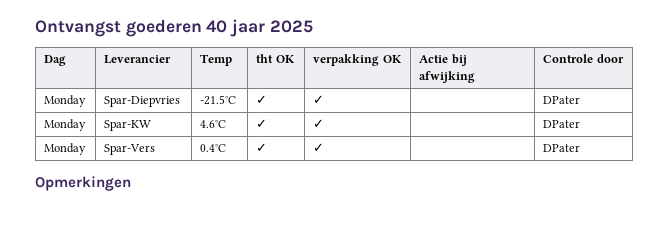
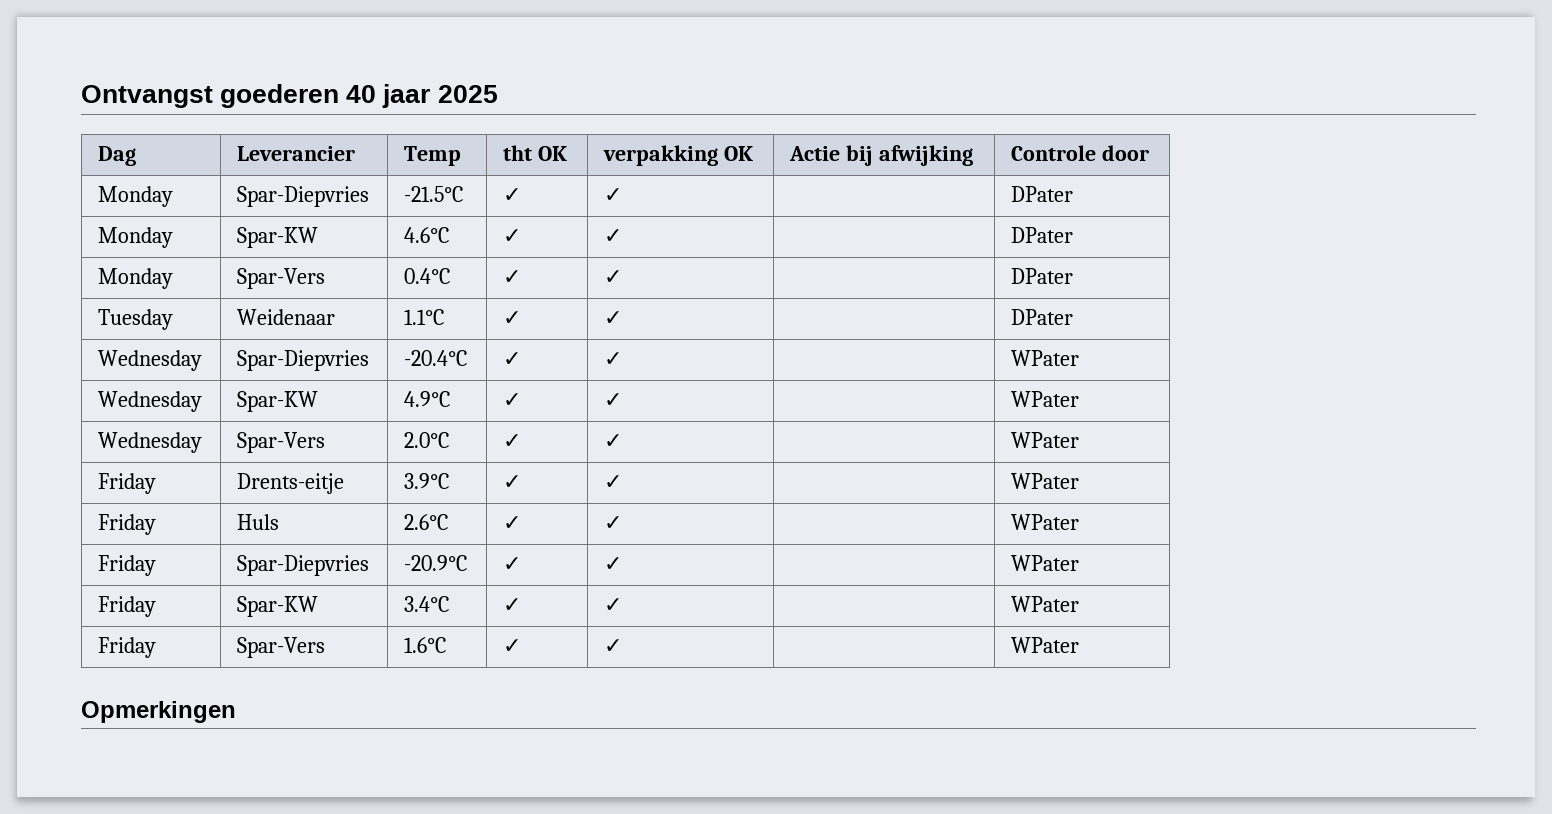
+ Tuesday | Weidenaar | 1.1°C | ✓ | ✓ | | DPater
+ Wednesday | Spar-Diepvries | -20.4°C | ✓ | ✓ | | WPater
+ Wednesday | Spar-KW | 4.9°C | ✓ | ✓ | | WPater
+ Wednesday | Spar-Vers | 2.0°C | ✓ | ✓ | | WPater
+ Friday | Drents-eitje | 3.9°C | ✓ | ✓ | | WPater
+ Friday | Huls | 2.6°C | ✓ | ✓ | | WPater
+ Friday | Spar-Diepvries | -20.9°C | ✓ | ✓ | | WPater
+ Friday | Spar-KW | 3.4°C | ✓ | ✓ | | WPater
+ Friday | Spar-Vers | 1.6°C | ✓ | ✓ | | WPater

